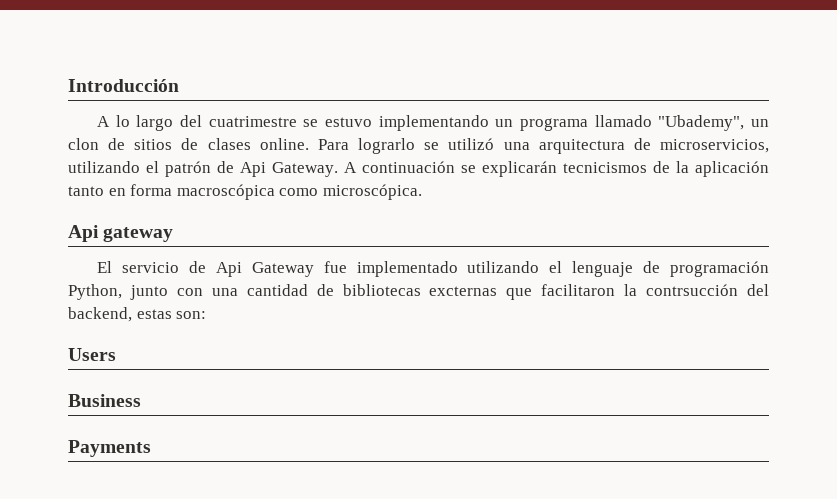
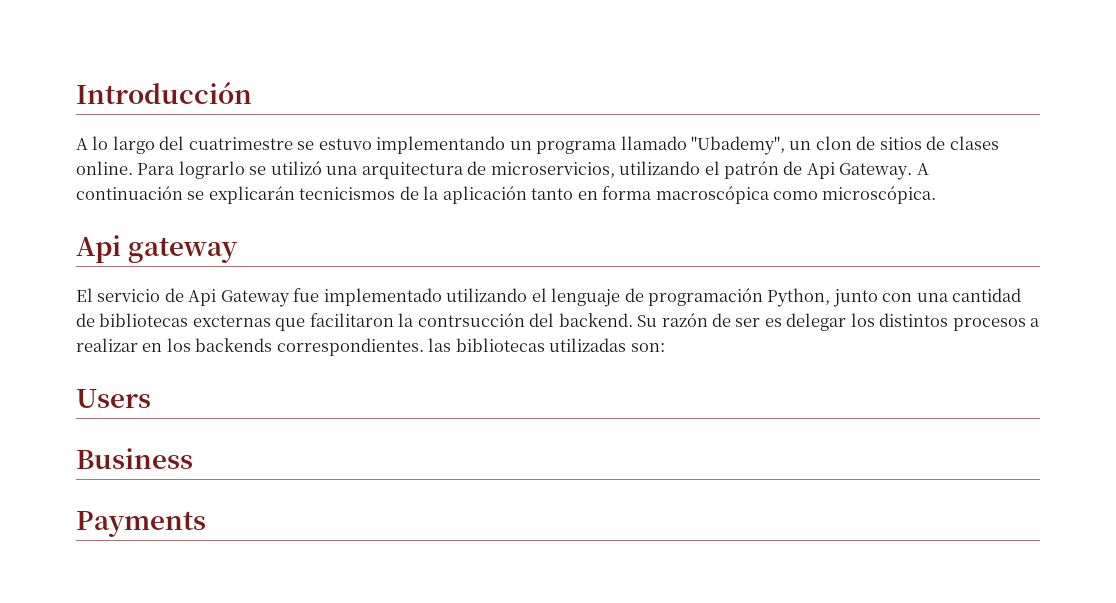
- El servicio de Api Gateway fue implementado utilizando el lenguaje de programación Python, junto con una cantidad de bibliotecas excternas que facilitaron la contrsucción del backend, estas son:
+ El servicio de Api Gateway fue implementado utilizando el lenguaje de programación Python, junto con una cantidad de bibliotecas excternas que facilitaron la contrsucción del backend. Su razón de ser es delegar los distintos procesos a realizar en los backends correspondientes. las bibliotecas utilizadas son:

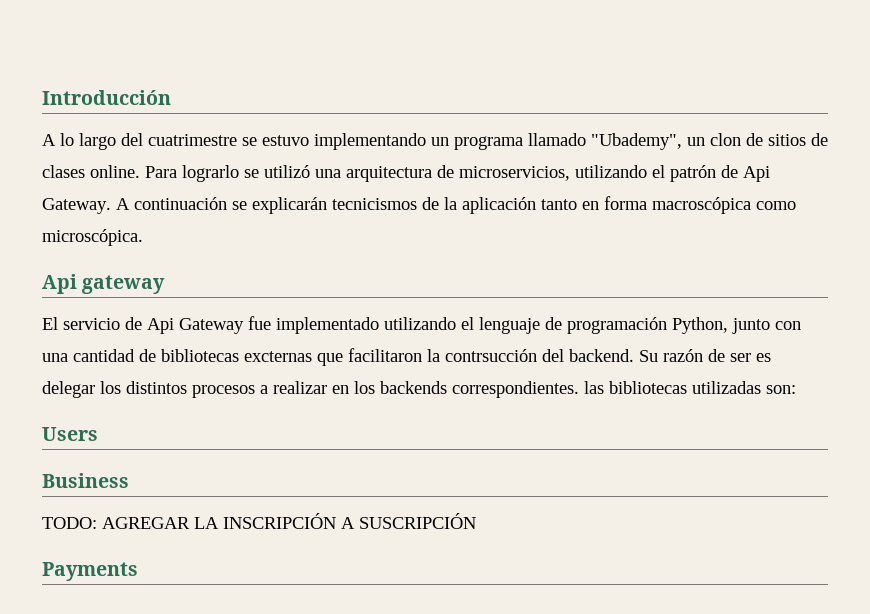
+ TODO: AGREGAR LA INSCRIPCIÓN A SUSCRIPCIÓN

